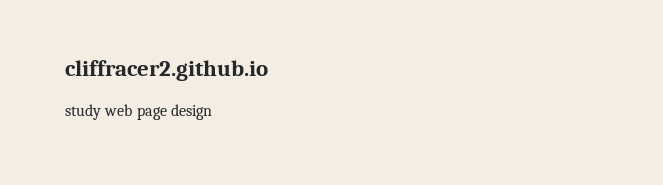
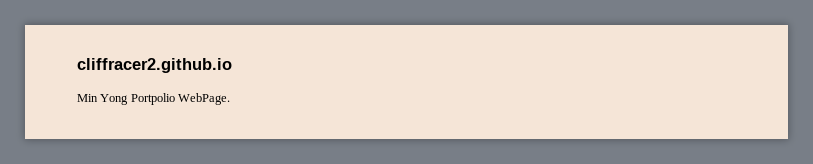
- study web page design
+ Min Yong Portpolio WebPage.

